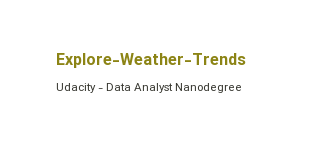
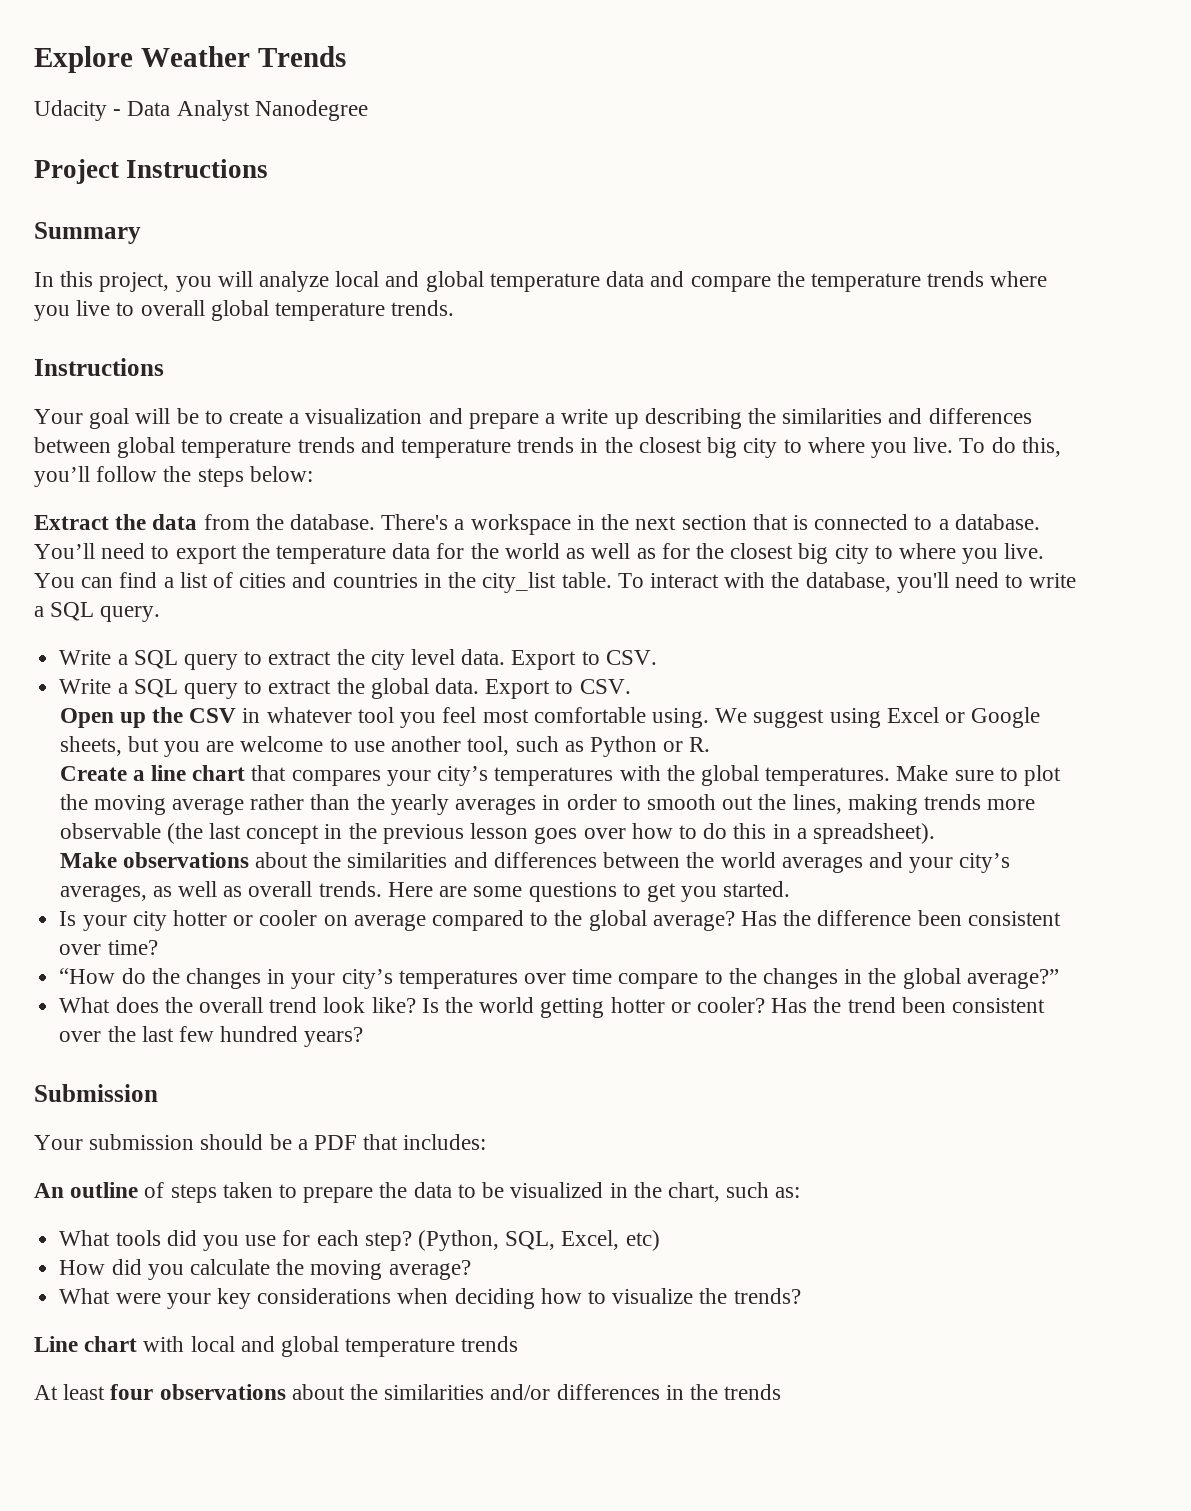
- Explore-Weather-Trends
+ Explore Weather Trends
+ Project Instructions
+ Summary
+ In this project, you will analyze local and global temperature data and compare the temperature trends where you live to overall global temperature trends.
+ Instructions
+ Your goal will be to create a visualization and prepare a write up describing the similarities and differences between global temperature trends and temperature trends in the closest big city to where you live. To do this, you’ll follow the steps below:
+ Extract the data from the database. There's a workspace in the next section that is connected to a database. You’ll need to export the temperature data for the world as well as for the closest big city to where you live. You can find a list of cities and countries in the city_list table. To interact with the database, you'll need to write a SQL query.
+ Write a SQL query to extract the city level data. Export to CSV.
+ Write a SQL query to extract the global data. Export to CSV.
+ Open up the CSV in whatever tool you feel most comfortable using. We suggest using Excel or Google sheets, but you are welcome to use another tool, such as Python or R.
+ Create a line chart that compares your city’s temperatures with the global temperatures. Make sure to plot the moving average rather than the yearly averages in order to smooth out the lines, making trends more observable (the last concept in the previous lesson goes over how to do this in a spreadsheet).
+ Make observations about the similarities and differences between the world averages and your city’s averages, as well as overall trends. Here are some questions to get you started.
+ Is your city hotter or cooler on average compared to the global average? Has the difference been consistent over time?
+ “How do the changes in your city’s temperatures over time compare to the changes in the global average?”
+ What does the overall trend look like? Is the world getting hotter or cooler? Has the trend been consistent over the last few hundred years?
+ Submission
+ Your submission should be a PDF that includes:
+ An outline of steps taken to prepare the data to be visualized in the chart, such as:
+ What tools did you use for each step? (Python, SQL, Excel, etc)
+ How did you calculate the moving average?
+ What were your key considerations when deciding how to visualize the trends?
+ Line chart with local and global temperature trends
+ At least four observations about the similarities and/or differences in the trends

